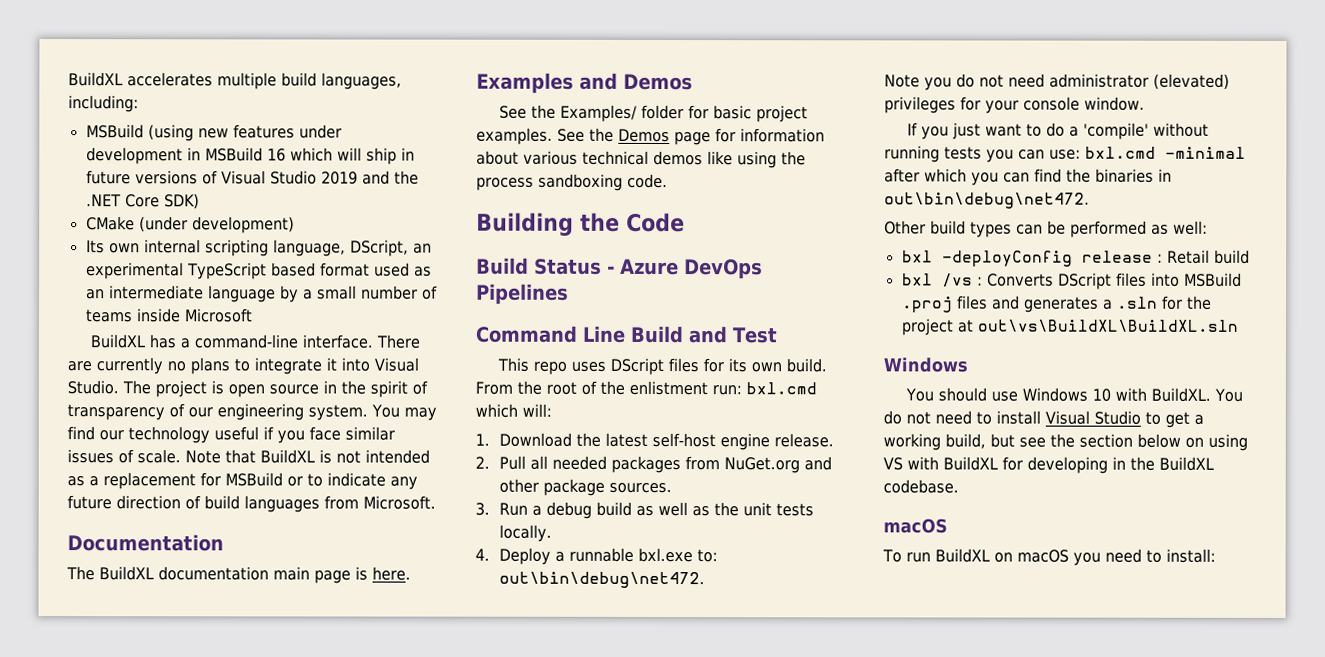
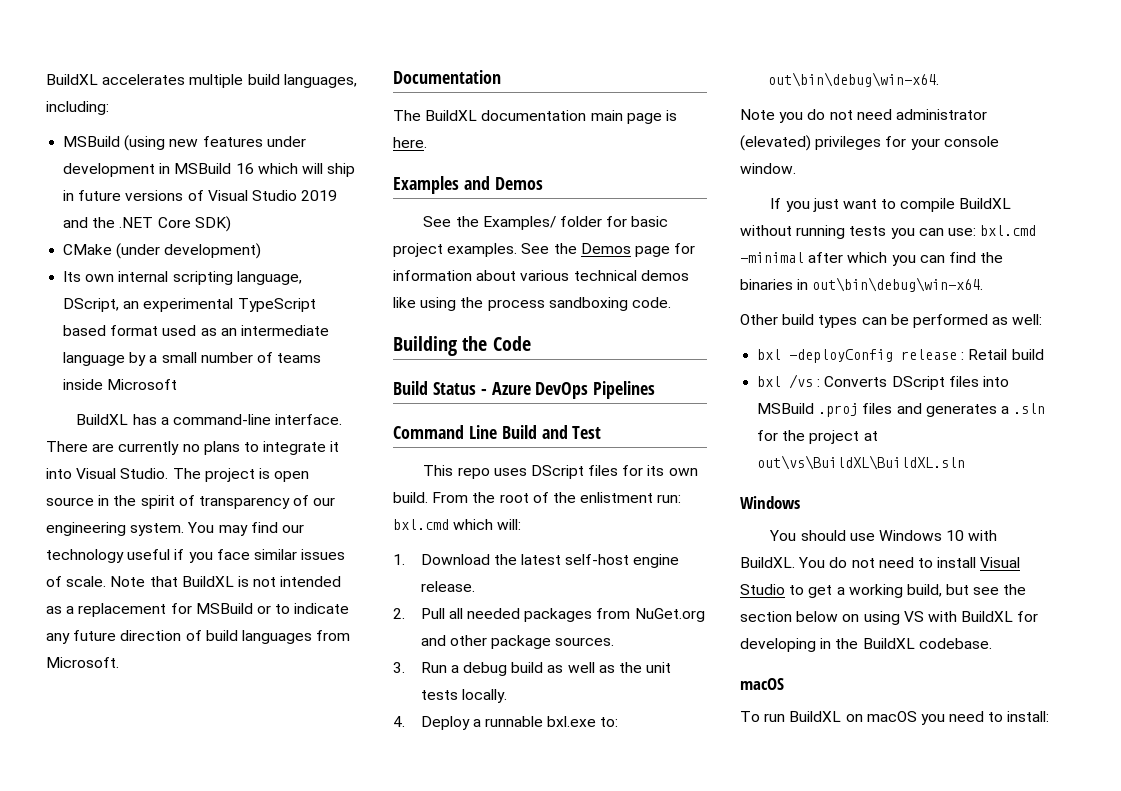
- 4. Deploy a runnable bxl.exe to: out\bin\debug\net472.
+ 4. Deploy a runnable bxl.exe to: out\bin\debug\win-x64.
- If you just want to do a 'compile' without running tests you can use: bxl.cmd -minimal after which you can find the binaries in out\bin\debug\net472.
+ If you just want to compile BuildXL without running tests you can use: bxl.cmd -minimal after which you can find the binaries in out\bin\debug\win-x64.

